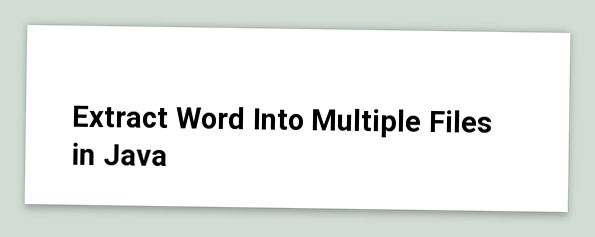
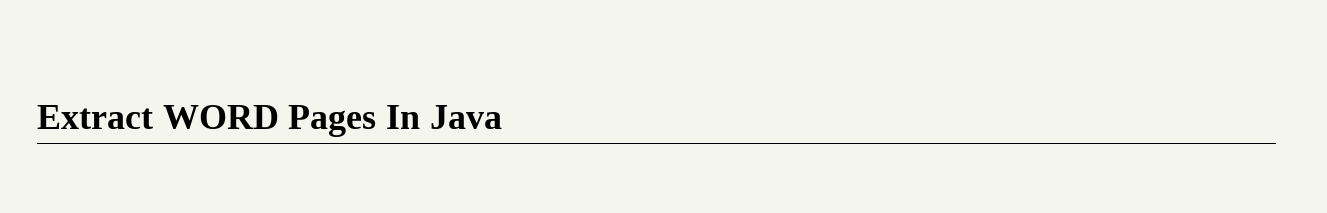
- Extract Word Into Multiple Files in Java
+ Extract WORD Pages In Java

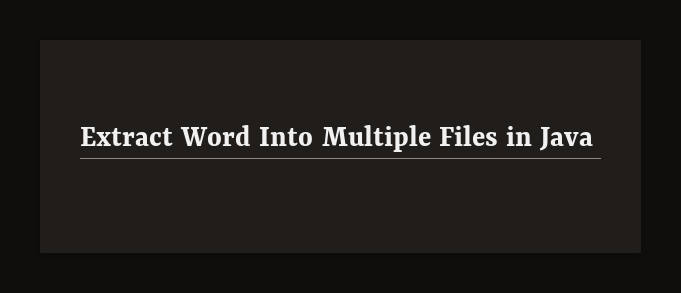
- Extract WORD Pages In Java
+ Extract Word Into Multiple Files in Java

